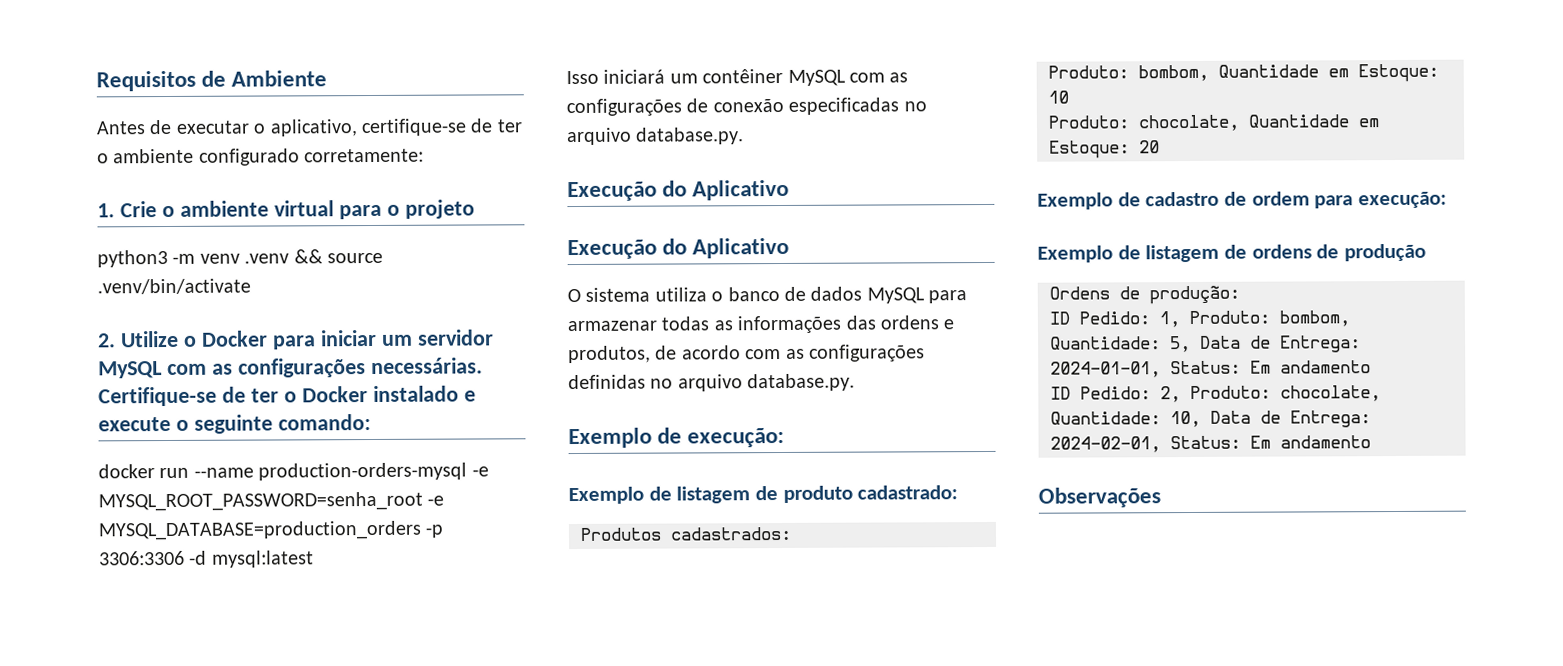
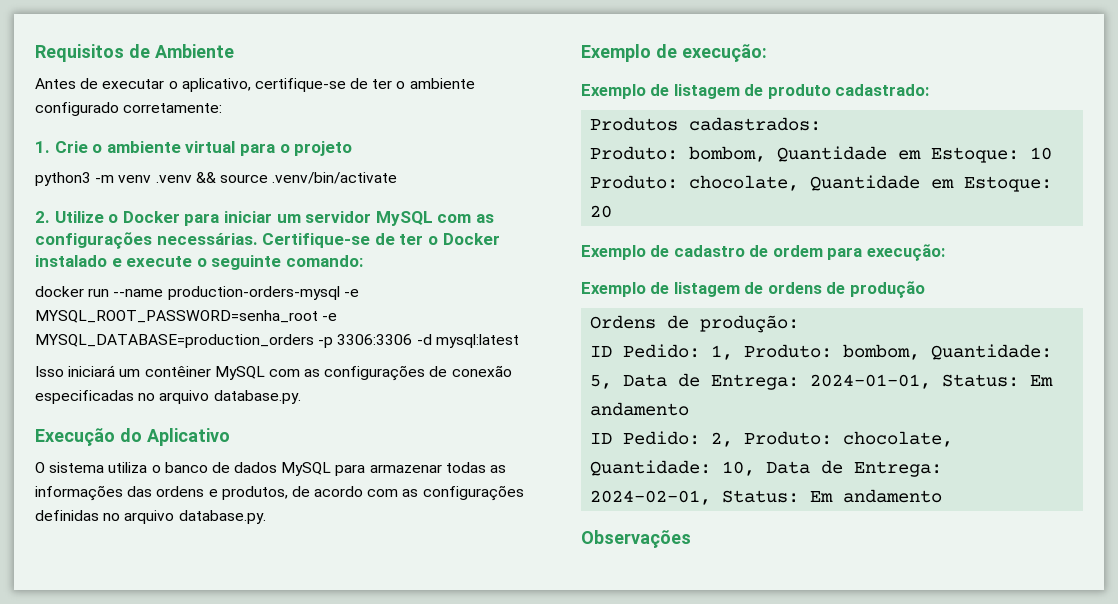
  Isso iniciará um contêiner MySQL com as configurações de conexão especificadas no arquivo database.py.
- Execução do Aplicativo

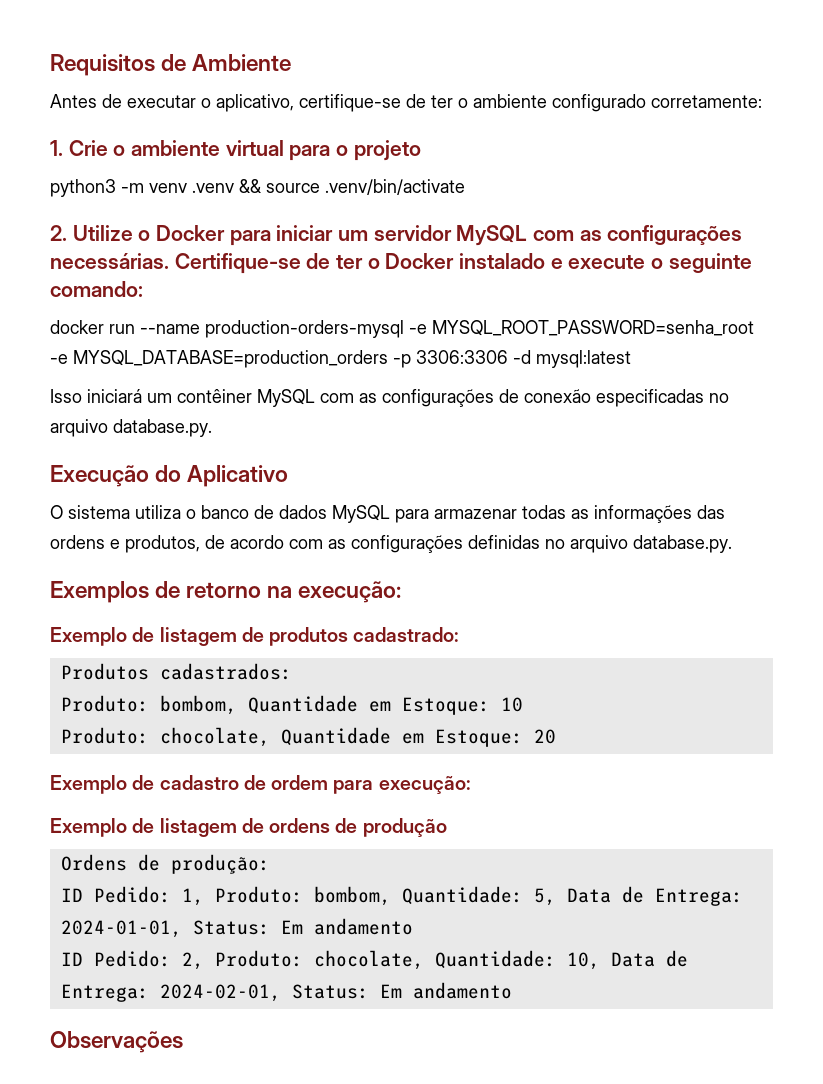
- Exemplo de execução:
- Exemplo de listagem de produto cadastrado:
+ Exemplos de retorno na execução:
+ Exemplo de listagem de produtos cadastrado:

